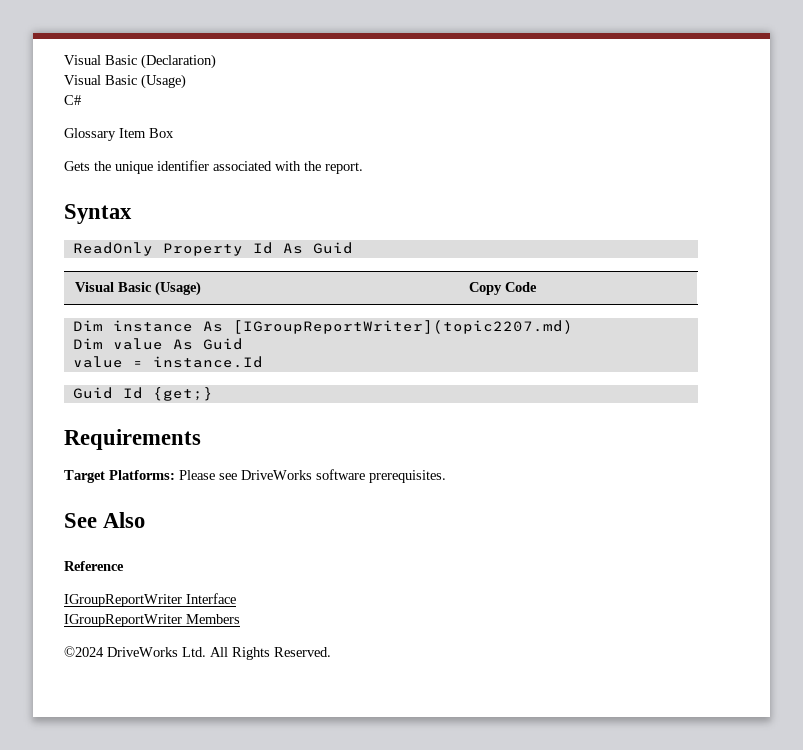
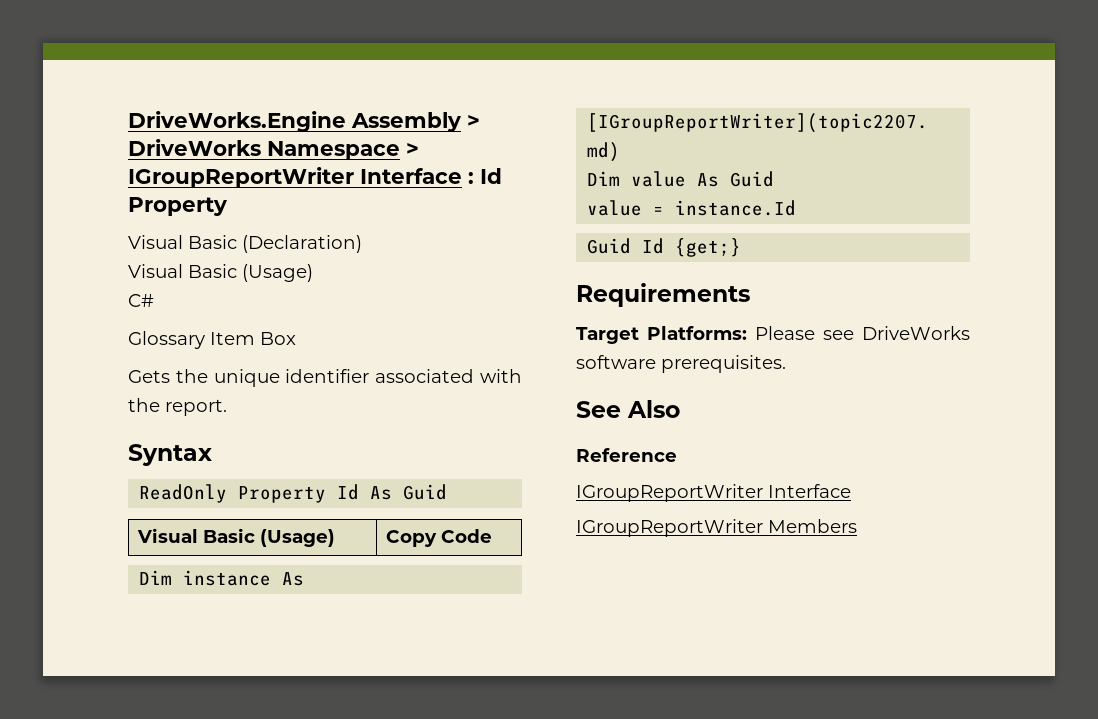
+ DriveWorks.Engine Assembly > DriveWorks Namespace > IGroupReportWriter Interface : Id Property
- ©2024 DriveWorks Ltd. All Rights Reserved.

